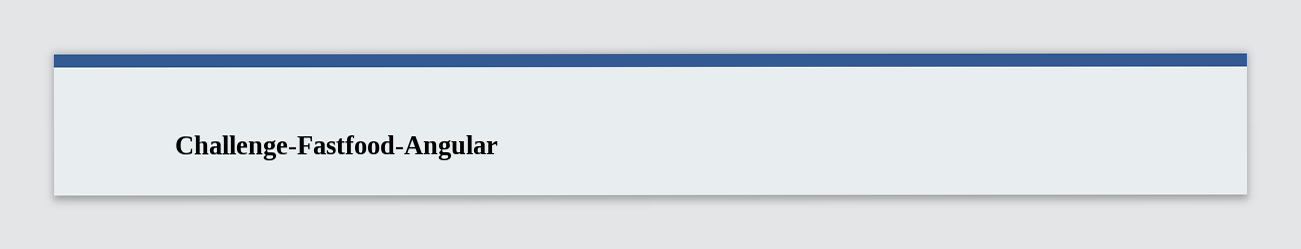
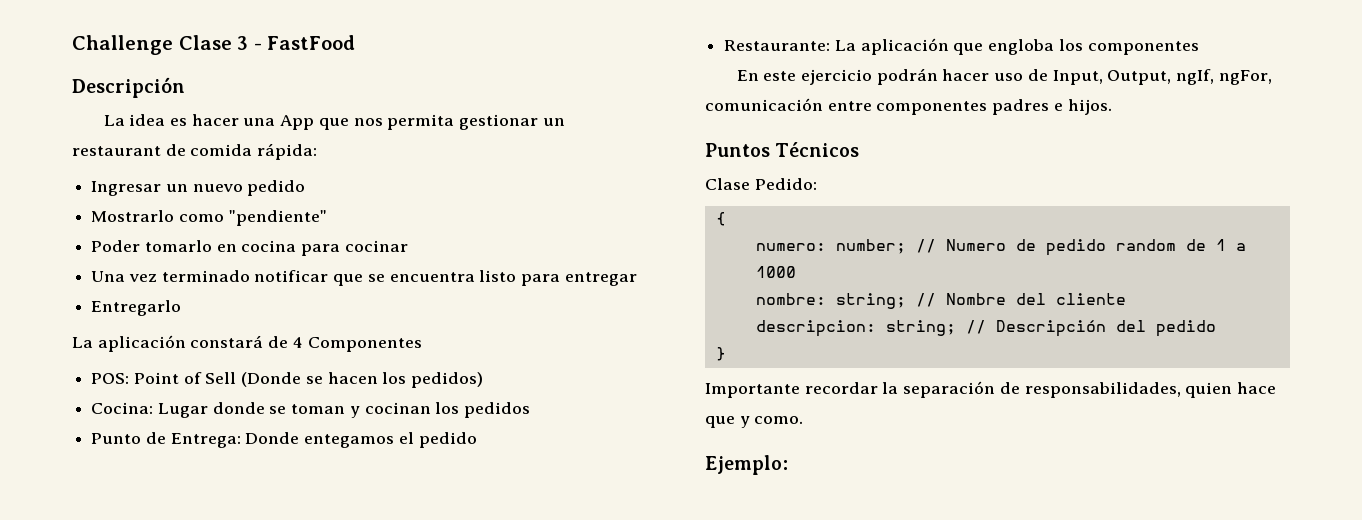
- Challenge-Fastfood-Angular
+ Challenge Clase 3 - FastFood
+ Descripción
+ La idea es hacer una App que nos permita gestionar un restaurant de comida rápida:
+ Ingresar un nuevo pedido
+ Mostrarlo como "pendiente"
+ Poder tomarlo en cocina para cocinar
+ Una vez terminado notificar que se encuentra listo para entregar
+ Entregarlo
+ La aplicación constará de 4 Componentes
+ POS: Point of Sell (Donde se hacen los pedidos)
+ Cocina: Lugar donde se toman y cocinan los pedidos
+ Punto de Entrega: Donde entegamos el pedido
+ Restaurante: La aplicación que engloba los componentes
+ En este ejercicio podrán hacer uso de Input, Output, ngIf, ngFor, comunicación entre componentes padres e hijos.
+ Puntos Técnicos
+ Clase Pedido:
+ {
+ numero: number; // Numero de pedido random de 1 a 1000
+ nombre: string; // Nombre del cliente
+ descripcion: string; // Descripción del pedido
+ }
+ Importante recordar la separación de responsabilidades, quien hace que y como.
+ Ejemplo:

